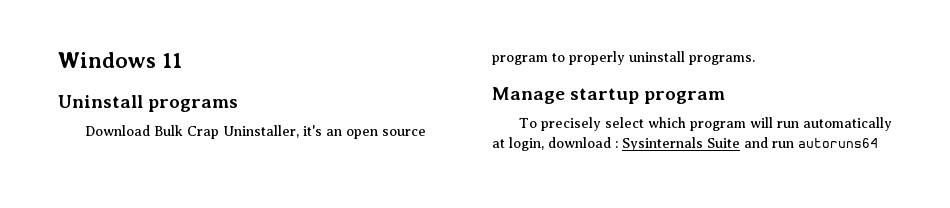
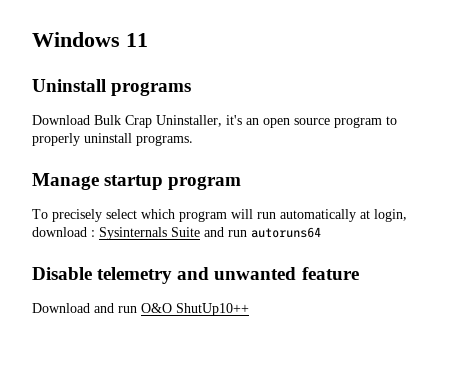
+ Disable telemetry and unwanted feature
+ Download and run O&O ShutUp10++

